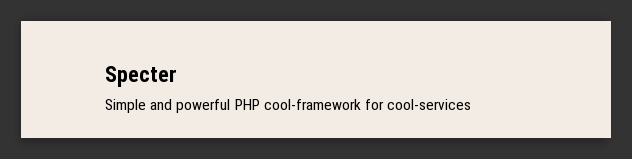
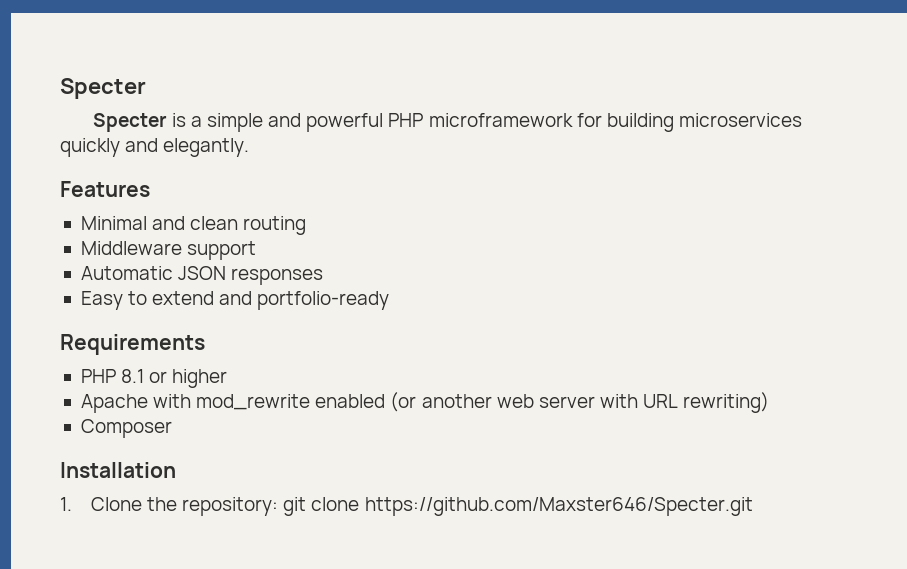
- Simple and powerful PHP cool-framework for cool-services
+ Specter is a simple and powerful PHP microframework for building microservices quickly and elegantly.
+ Features
+ Minimal and clean routing
+ Middleware support
+ Automatic JSON responses
+ Easy to extend and portfolio-ready
+ Requirements
+ PHP 8.1 or higher
+ Apache with mod_rewrite enabled (or another web server with URL rewriting)
+ Composer
+ Installation
+ 1. Clone the repository: git clone https://github.com/Maxster646/Specter.git

